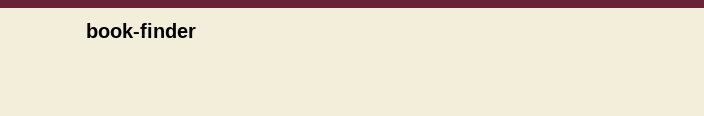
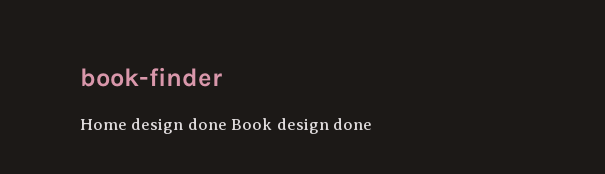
+ Home design done Book design done

